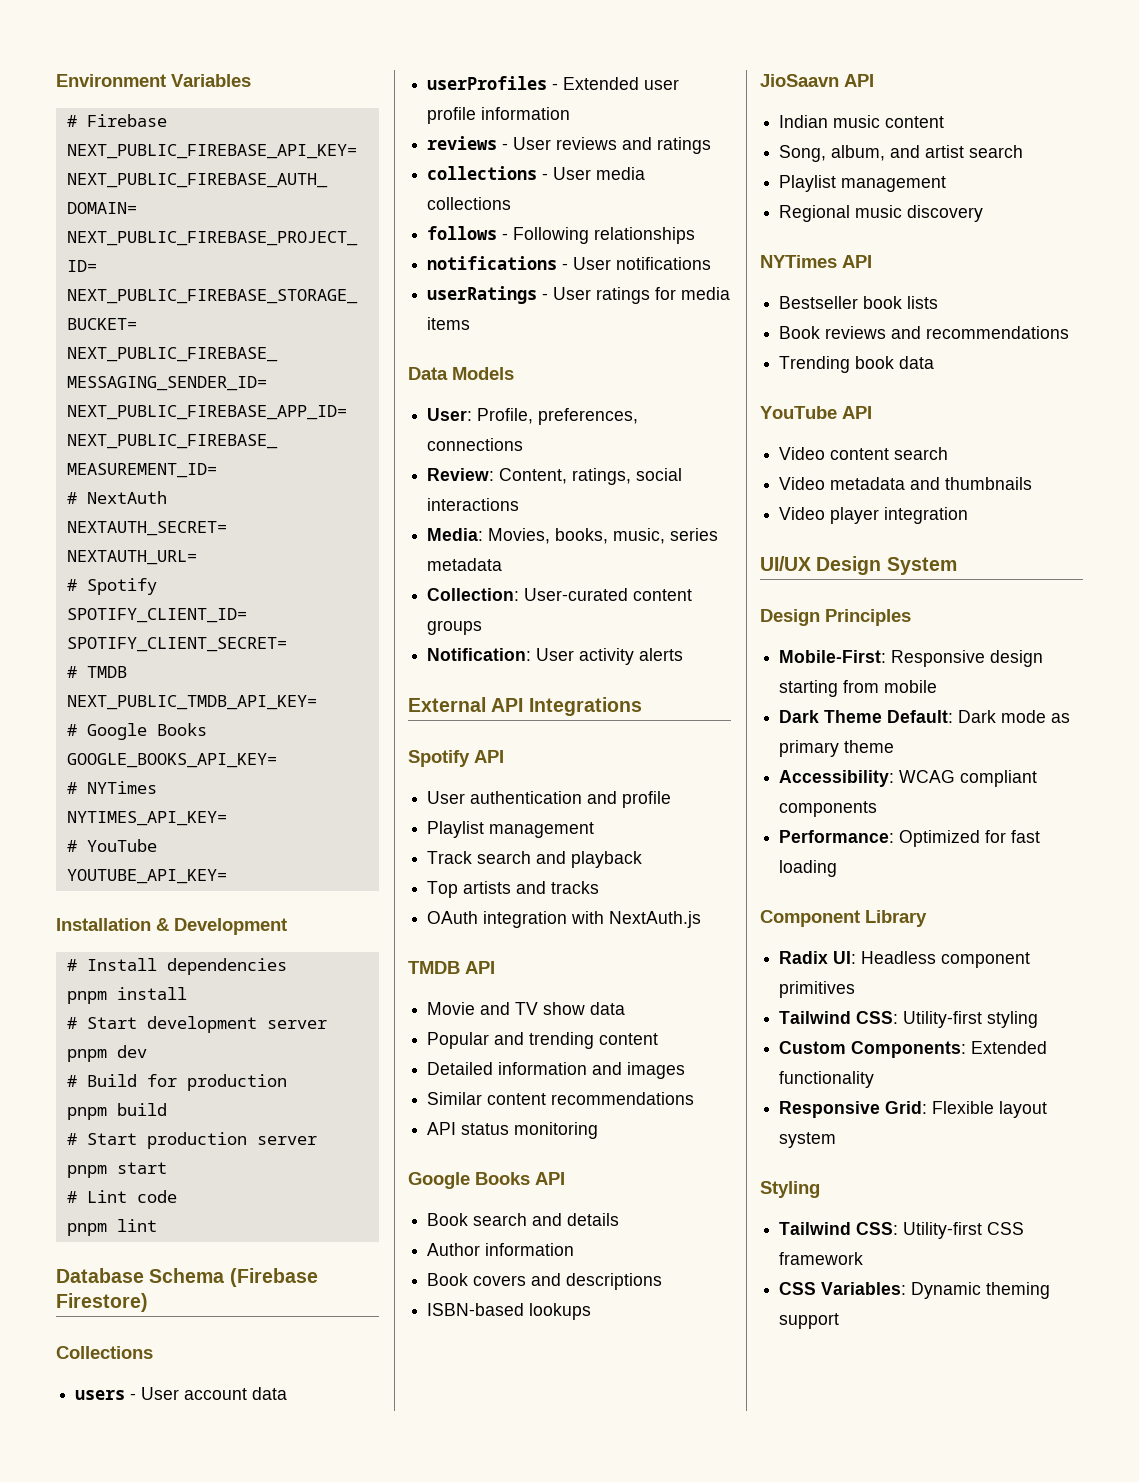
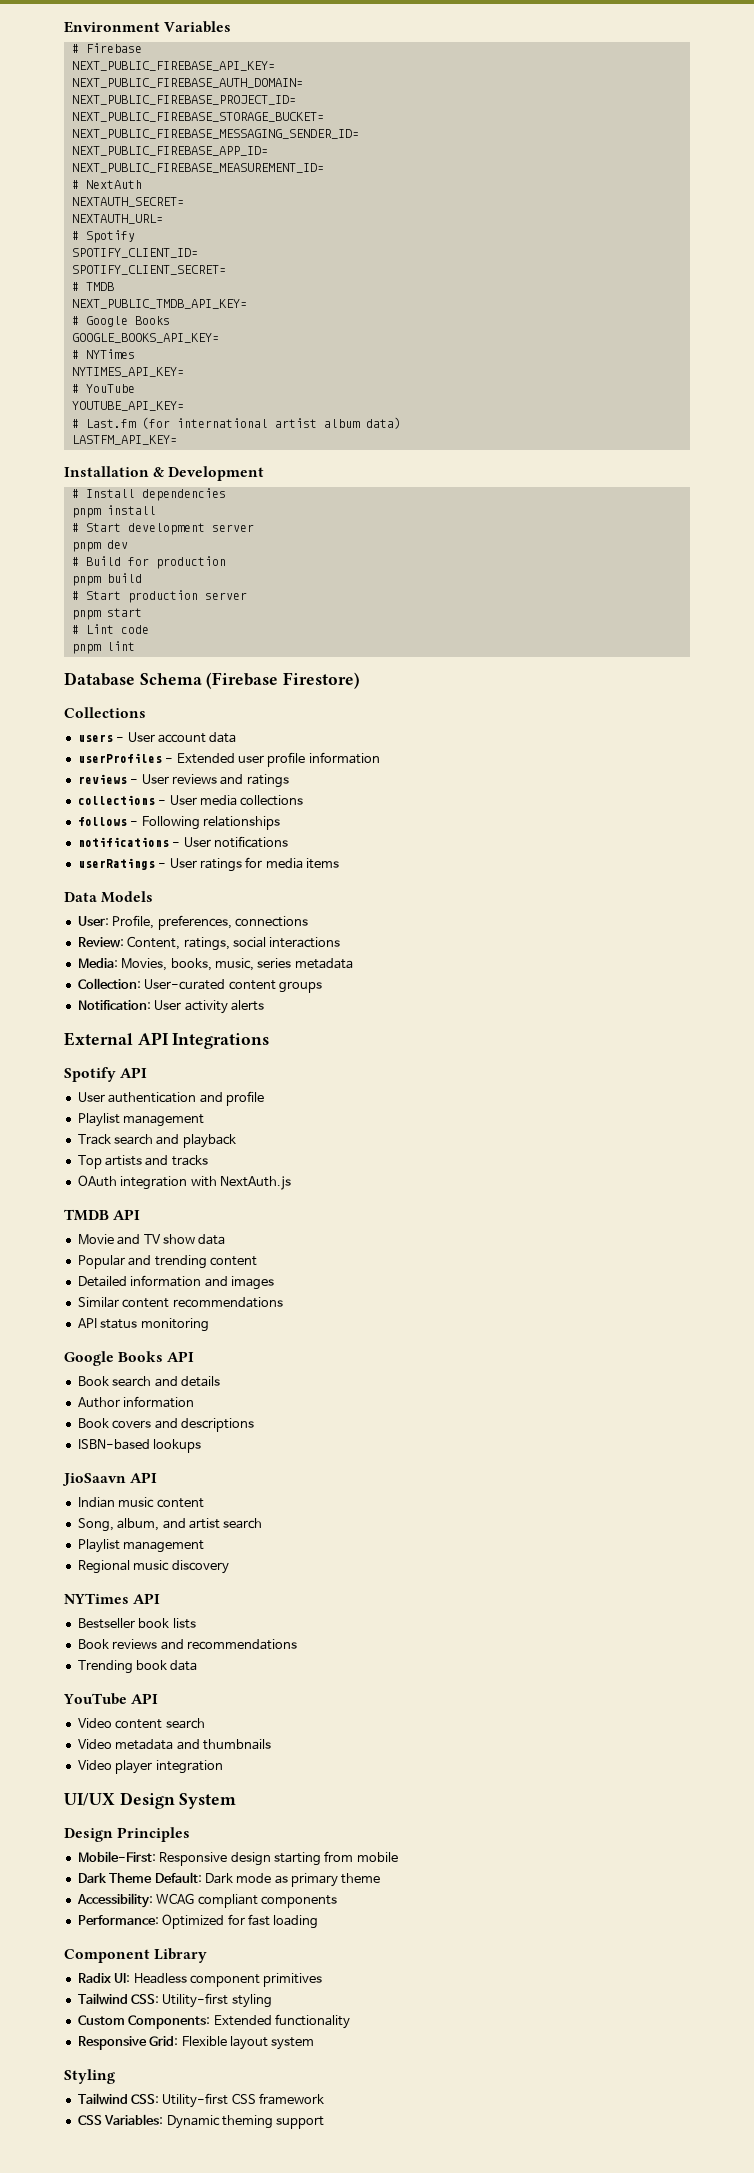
+ # Last.fm (for international artist album data)
+ LASTFM_API_KEY=

